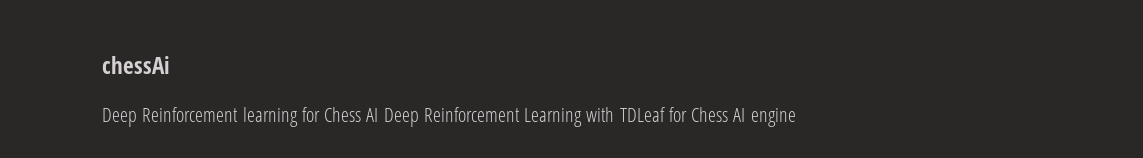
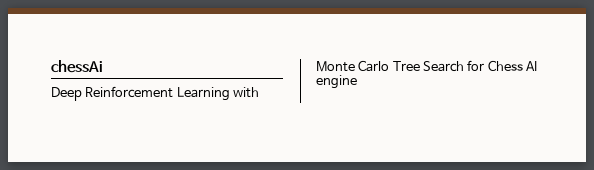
- Deep Reinforcement learning for Chess AI Deep Reinforcement Learning with TDLeaf for Chess AI engine
+ Deep Reinforcement Learning with Monte Carlo Tree Search for Chess AI engine

